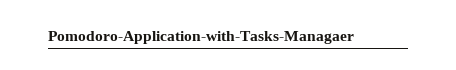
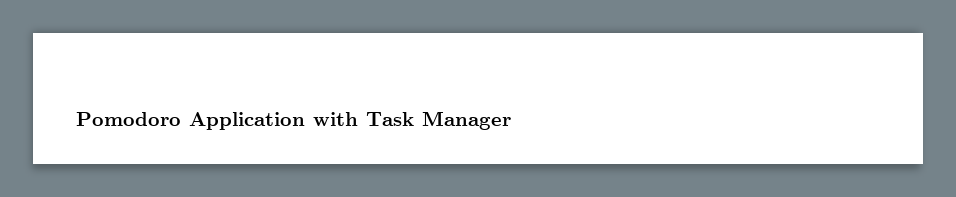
- Pomodoro-Application-with-Tasks-Managaer
+ Pomodoro Application with Task Manager

